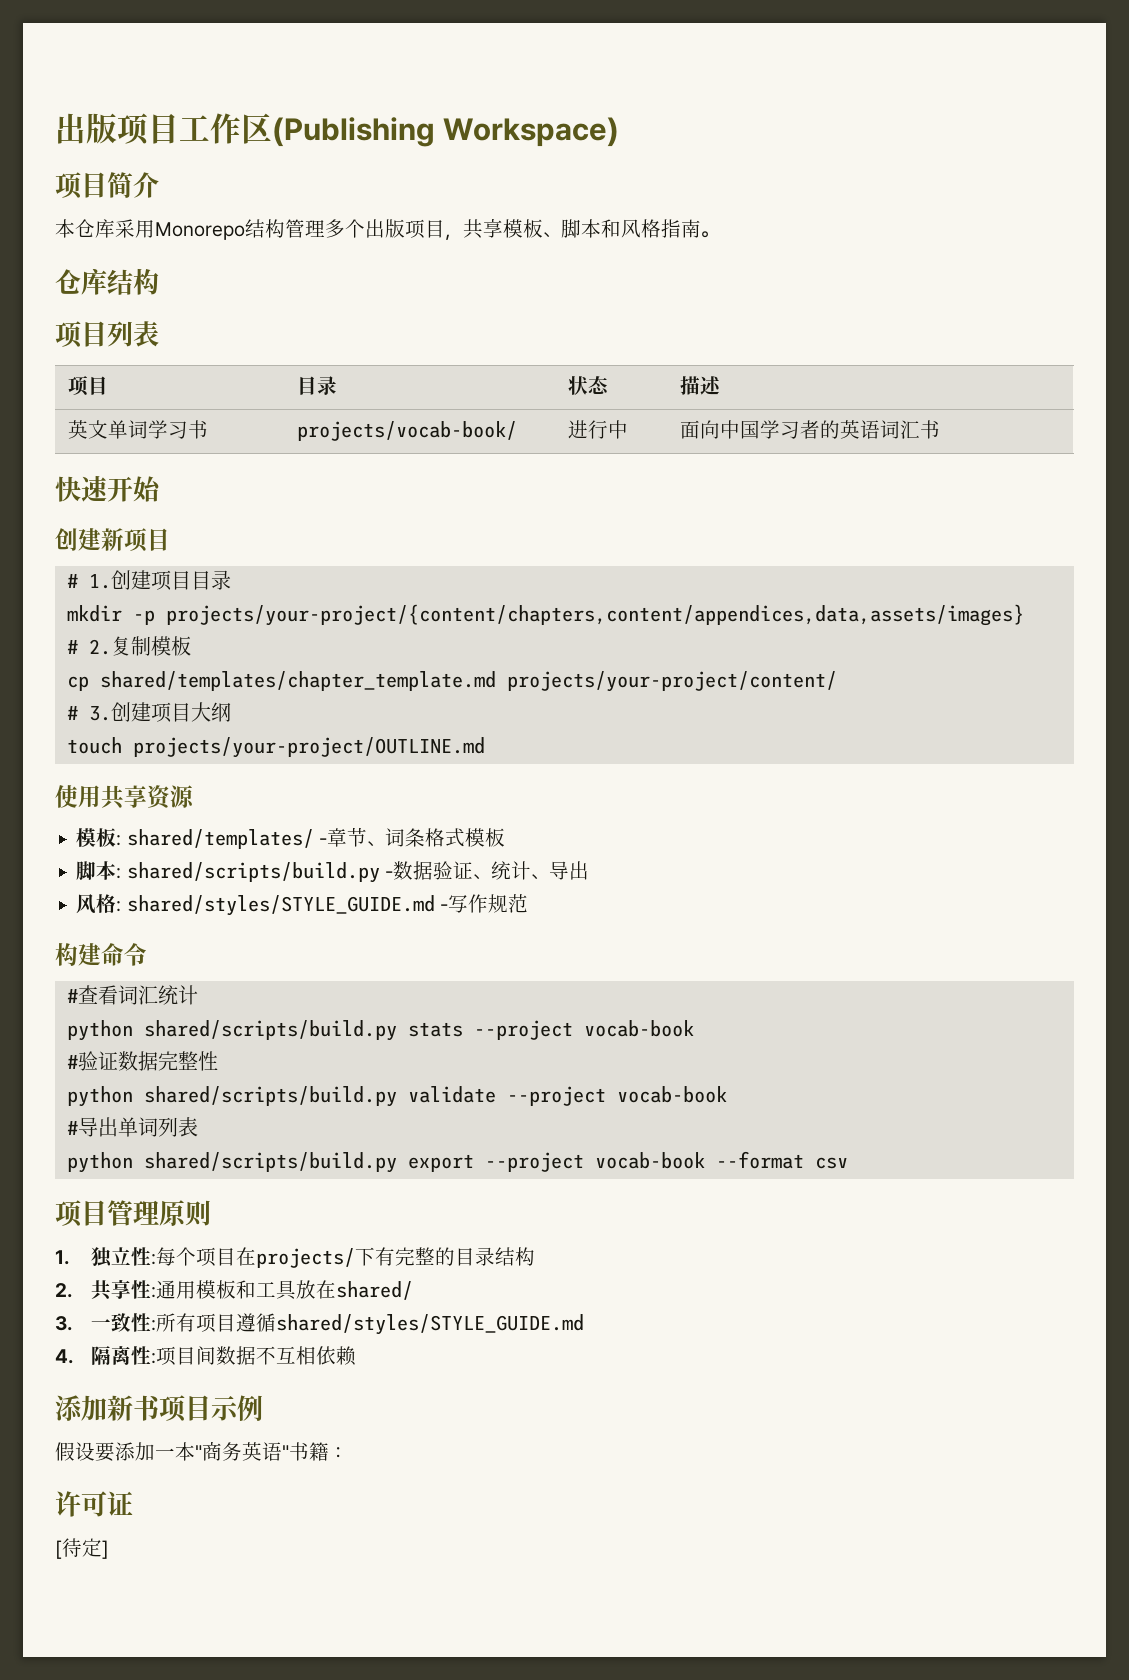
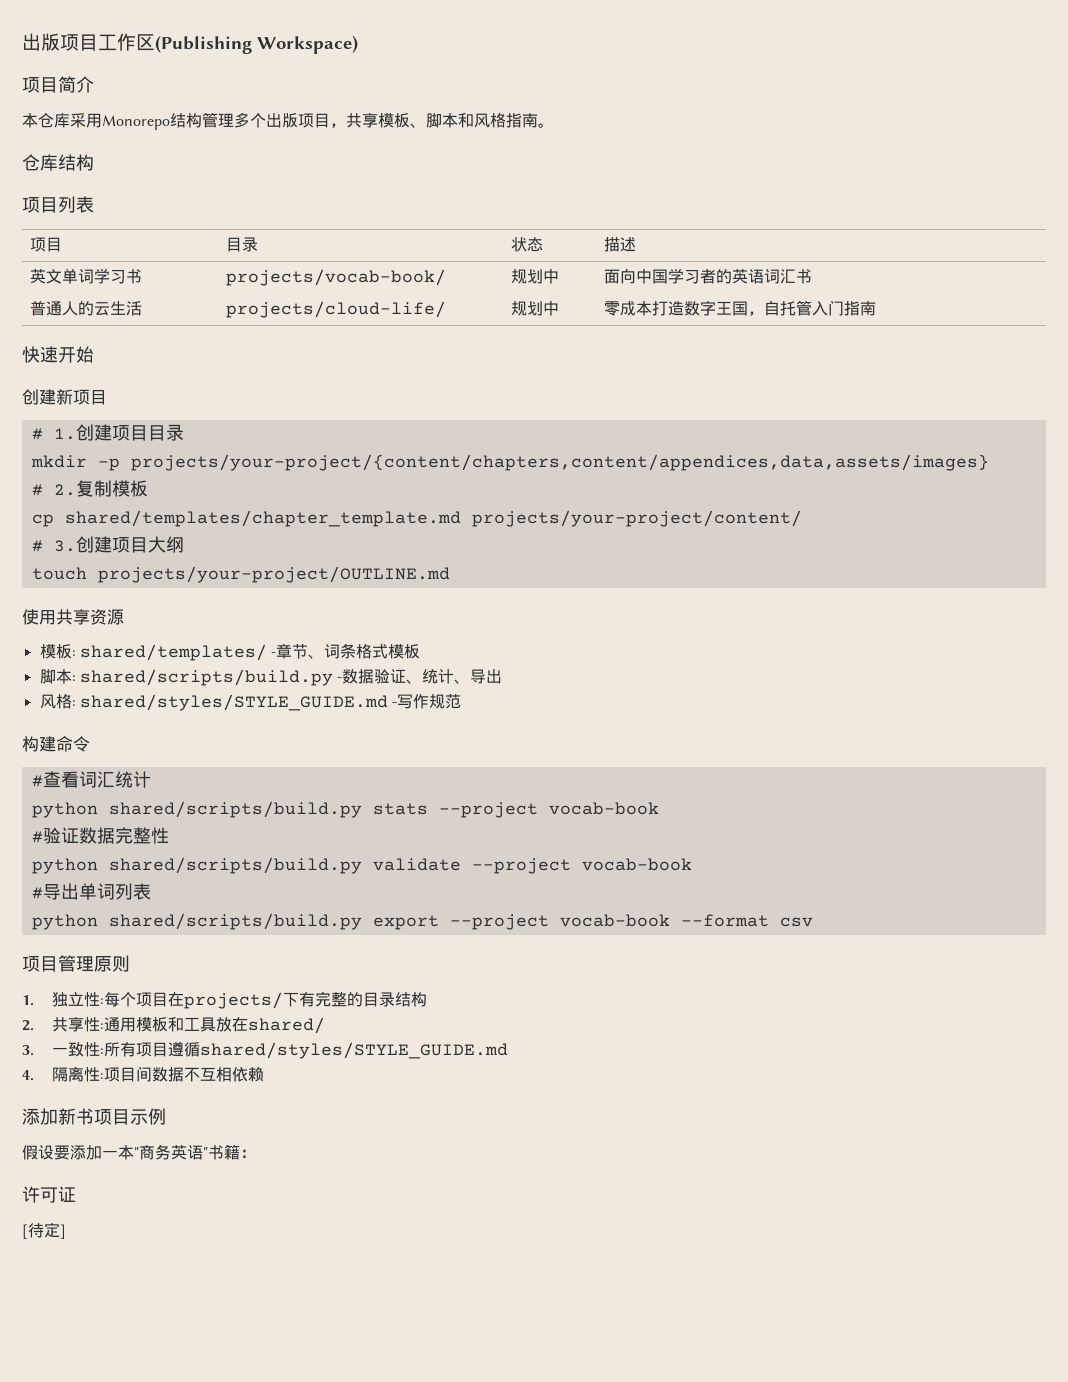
- 英文单词学习书 | projects/vocab-book/ | 进行中 | 面向中国学习者的英语词汇书
+ 英文单词学习书 | projects/vocab-book/ | 规划中 | 面向中国学习者的英语词汇书
+ 普通人的云生活 | projects/cloud-life/ | 规划中 | 零成本打造数字王国，自托管入门指南

